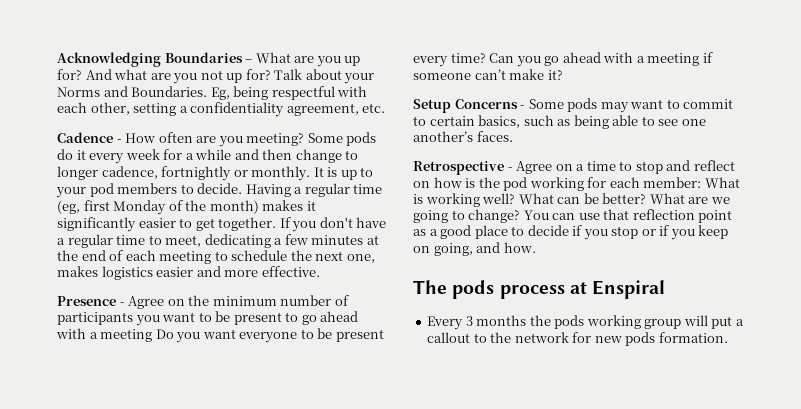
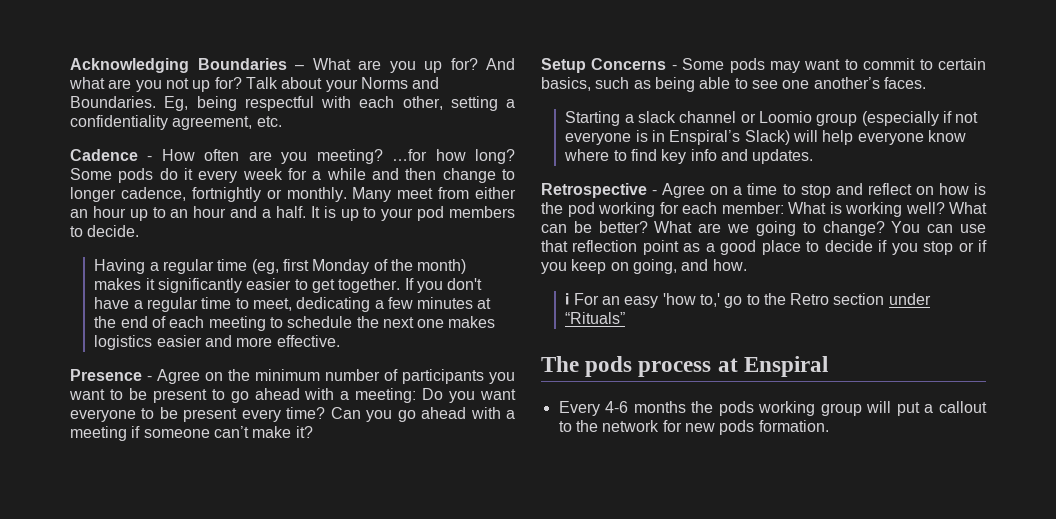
+ …for how long?
+ Many meet from either an hour up to an hour and a half.
- It is up to your pod members to decide. Having a regular time (eg, first Monday of the month) makes it significantly easier to get together.
+ It is up to your pod members to decide.
+ Having a regular time (eg, first Monday of the month) makes it significantly easier to get together.
- If you don't have a regular time to meet, dedicating a few minutes at the end of each meeting to schedule the next one, makes logistics easier and more effective.
+ If you don't have a regular time to meet, dedicating a few minutes at the end of each meeting to schedule the next one makes logistics easier and more effective.
- Presence - Agree on the minimum number of participants you want to be present to go ahead with a meeting Do you want everyone to be present every time?
+ Presence - Agree on the minimum number of participants you want to be present to go ahead with a meeting: Do you want everyone to be present every time?
+ Starting a slack channel or Loomio group (especially if not everyone is in Enspiral’s Slack) will help everyone know where to find key info and updates.
+ ℹ For an easy 'how to,' go to the Retro section under “Rituals”
- Every 3 months the pods working group will put a callout to the network for new pods formation.
+ Every 4-6 months the pods working group will put a callout to the network for new pods formation.

